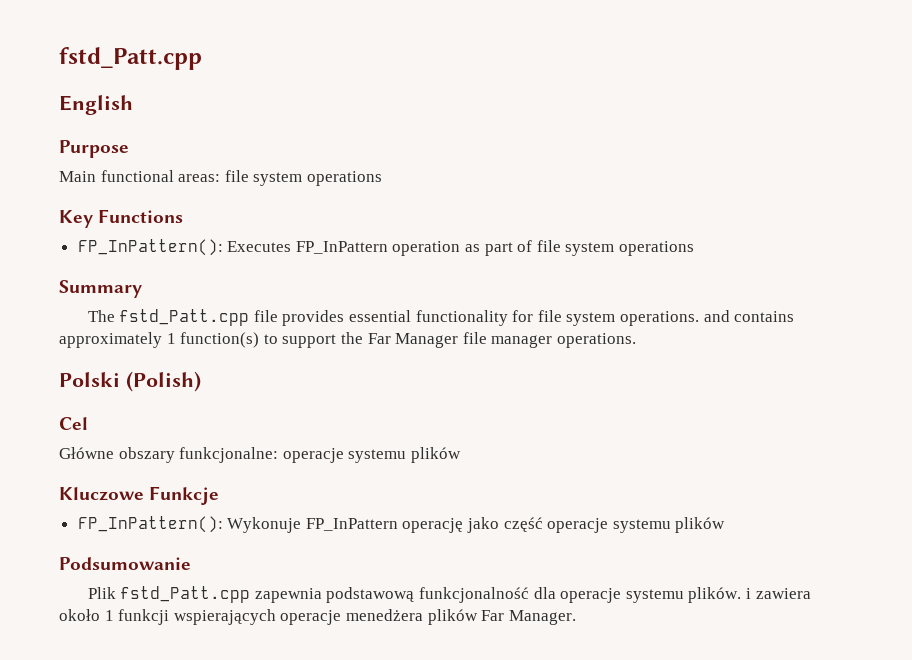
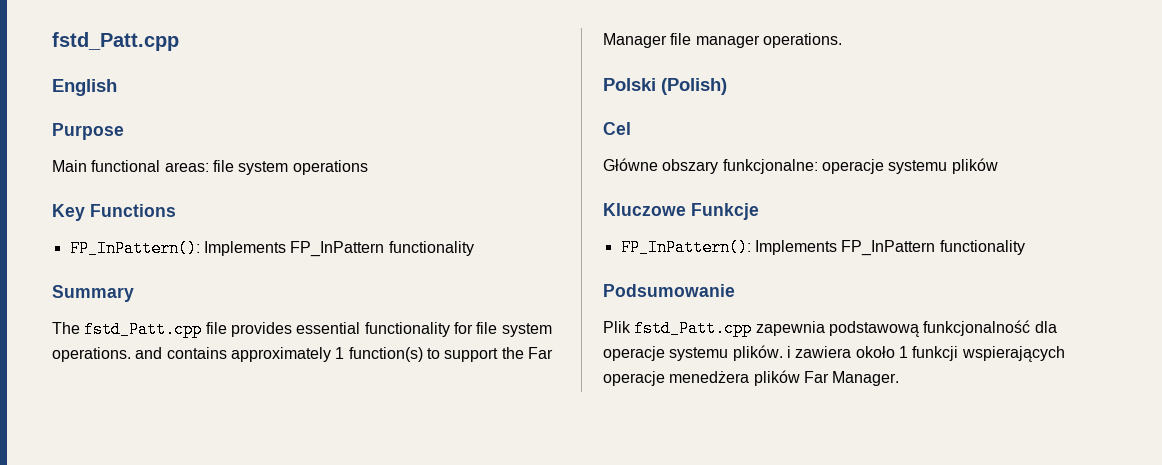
  Key Functions
- FP_InPattern(): Executes FP_InPattern operation as part of file system operations
+ FP_InPattern(): Implements FP_InPattern functionality
  Kluczowe Funkcje
- FP_InPattern(): Wykonuje FP_InPattern operację jako część operacje systemu plików
+ FP_InPattern(): Implements FP_InPattern functionality

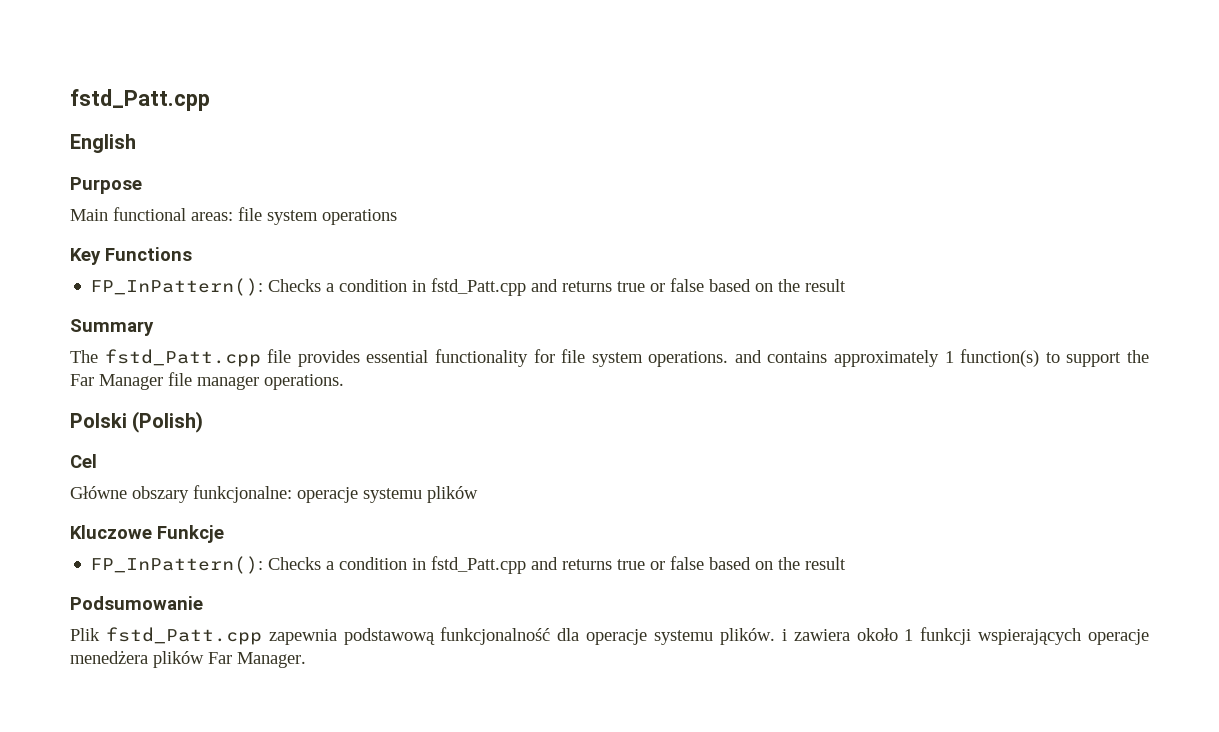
  Key Functions
- FP_InPattern(): Implements FP_InPattern functionality
+ FP_InPattern(): Checks a condition in fstd_Patt.cpp and returns true or false based on the result
  Kluczowe Funkcje
- FP_InPattern(): Implements FP_InPattern functionality
+ FP_InPattern(): Checks a condition in fstd_Patt.cpp and returns true or false based on the result

